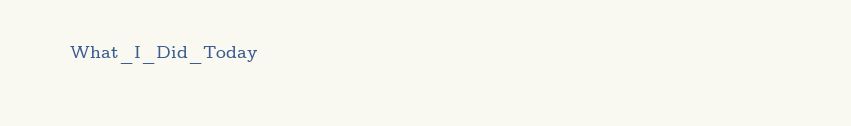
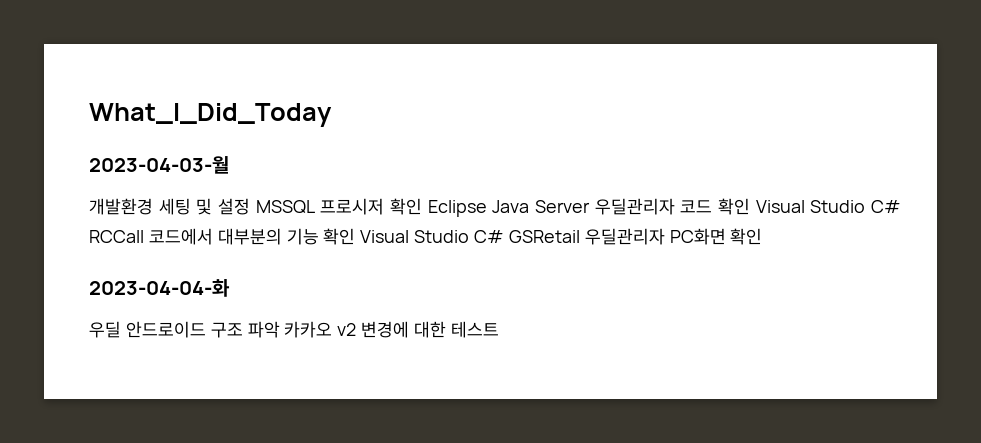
+ 2023-04-03-월
+ 개발환경 세팅 및 설정 MSSQL 프로시저 확인 Eclipse Java Server 우딜관리자 코드 확인 Visual Studio C# RCCall 코드에서 대부분의 기능 확인 Visual Studio C# GSRetail 우딜관리자 PC화면 확인
+ 2023-04-04-화
+ 우딜 안드로이드 구조 파악 카카오 v2 변경에 대한 테스트

